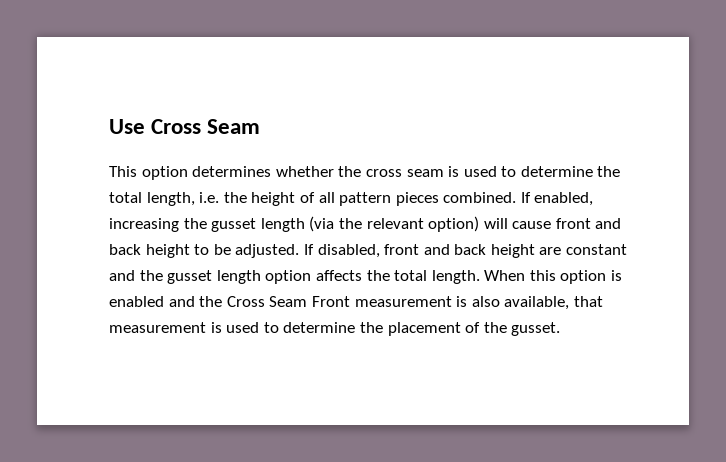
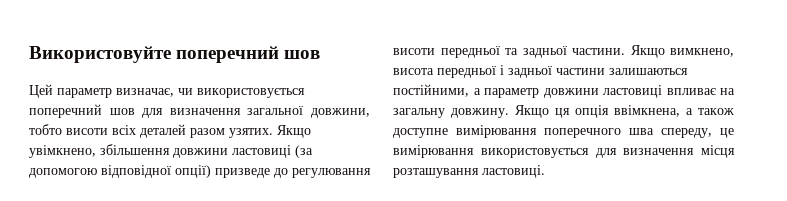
- Use Cross Seam
- This option determines whether the cross seam is used to determine the total length, i.e. the height of all pattern pieces combined. If enabled, increasing the gusset length (via the relevant option) will cause front and back height to be adjusted. If disabled, front and back height are constant and the gusset length option affects the total length. When this option is enabled and the Cross Seam Front measurement is also available, that measurement is used to determine the placement of the gusset.
+ Використовуйте поперечний шов
+ Цей параметр визначає, чи використовується поперечний шов для визначення загальної довжини, тобто висоти всіх деталей разом узятих. Якщо увімкнено, збільшення довжини ластовиці (за допомогою відповідної опції) призведе до регулювання висоти передньої та задньої частини. Якщо вимкнено, висота передньої і задньої частини залишаються постійними, а параметр довжини ластовиці впливає на загальну довжину. Якщо ця опція ввімкнена, а також доступне вимірювання поперечного шва спереду, це вимірювання використовується для визначення місця розташування ластовиці.

